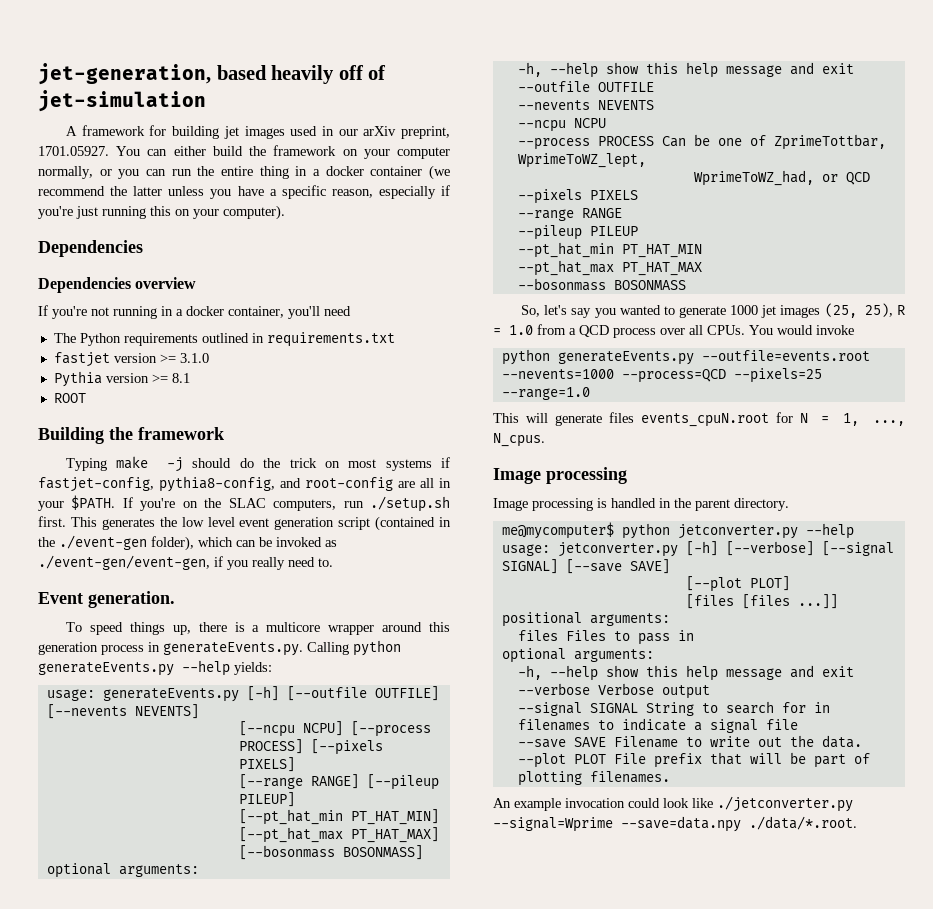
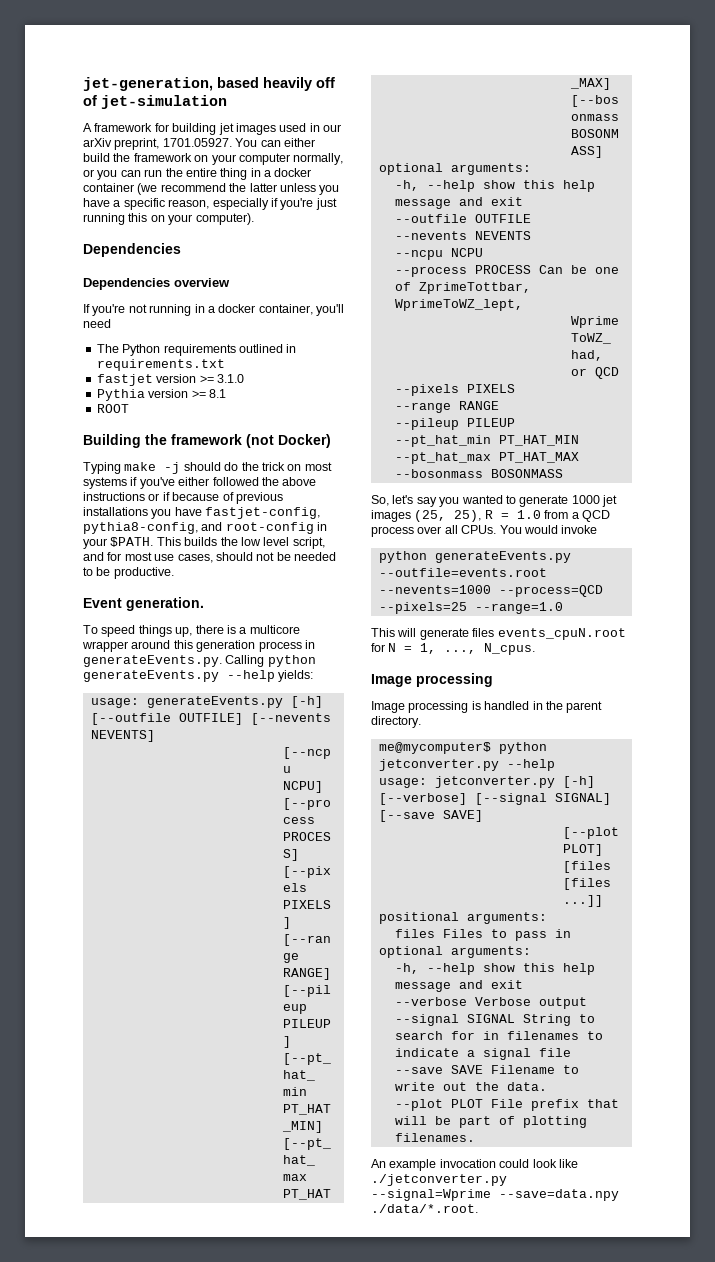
- Building the framework
+ Building the framework (not Docker)
- Typing make -j should do the trick on most systems if fastjet-config, pythia8-config, and root-config are all in your $PATH.
+ Typing make -j should do the trick on most systems if you've either followed the above instructions or if because of previous installations you have fastjet-config, pythia8-config, and root-config in your $PATH.
- If you're on the SLAC computers, run ./setup.sh first. This generates the low level event generation script (contained in the ./event-gen folder), which can be invoked as ./event-gen/event-gen, if you really need to.
+ This builds the low level script, and for most use cases, should not be needed to be productive.

